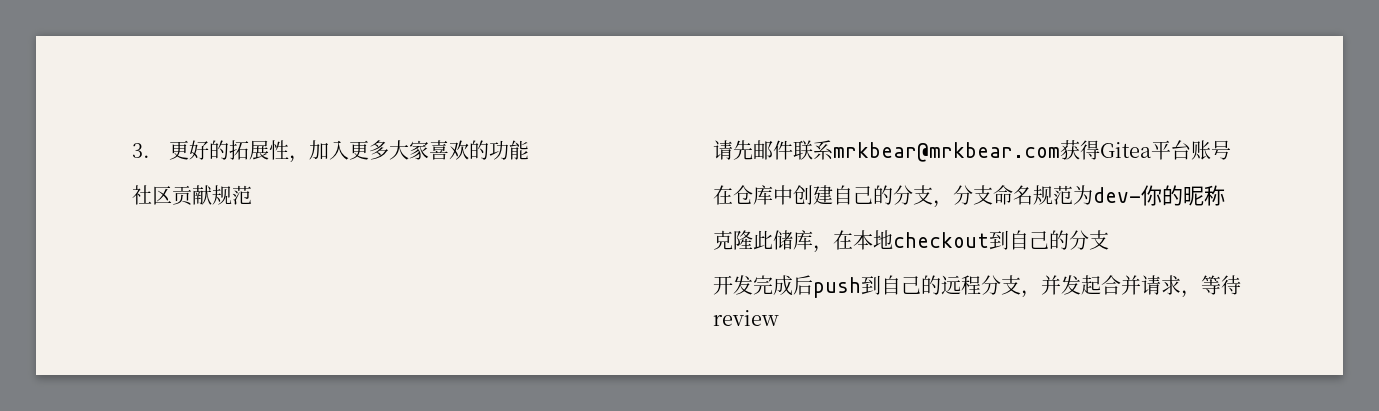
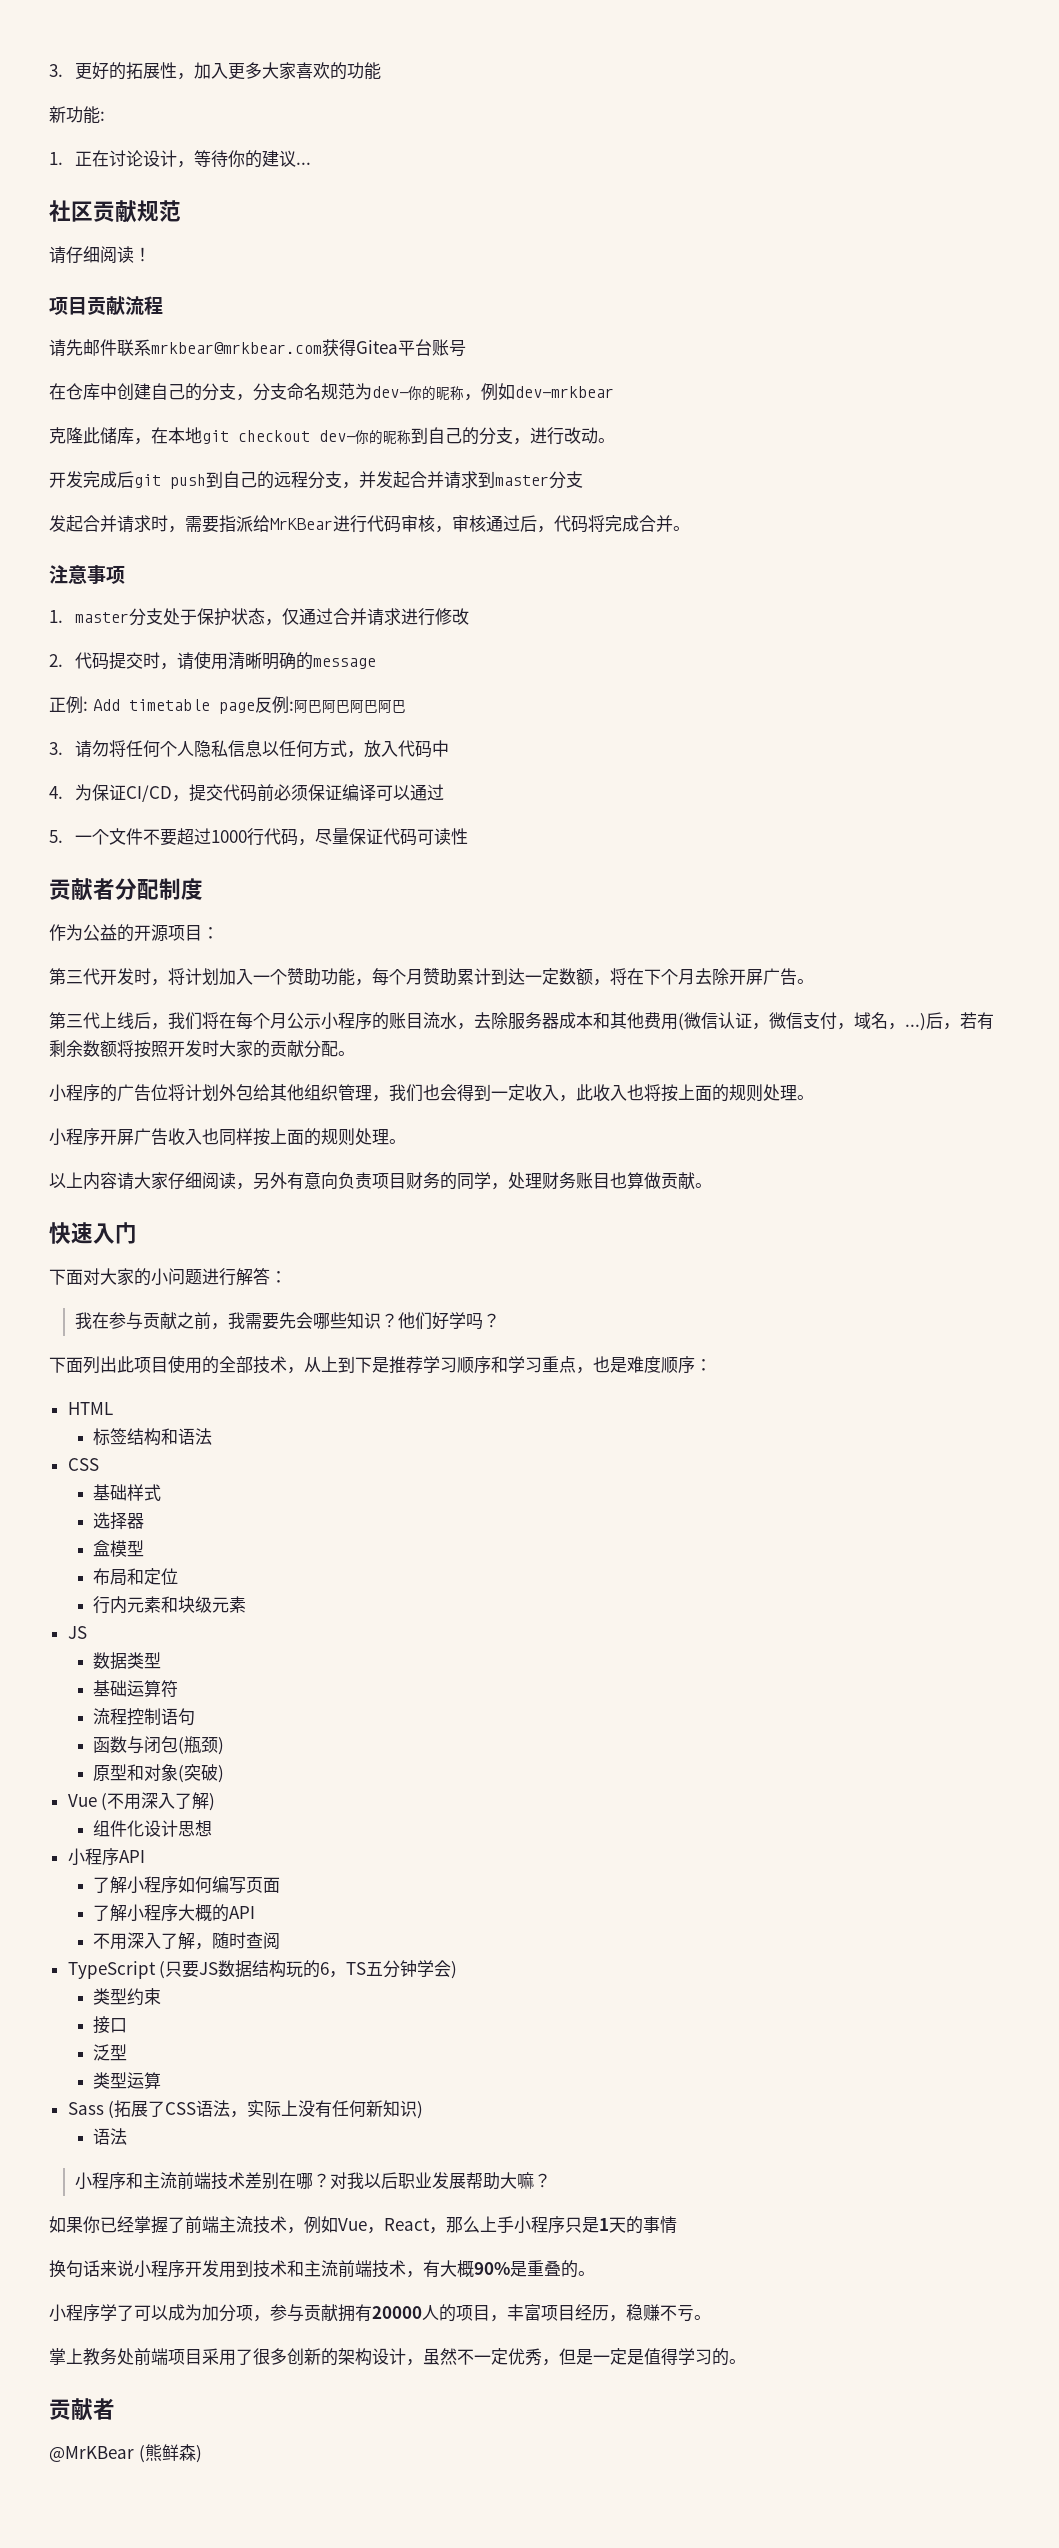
+ 新功能:
+ 1.正在讨论设计，等待你的建议...
  社区贡献规范
+ 请仔细阅读！
+ 项目贡献流程
- 在仓库中创建自己的分支，分支命名规范为dev-你的昵称
+ 在仓库中创建自己的分支，分支命名规范为dev-你的昵称，例如dev-mrkbear
- 克隆此储库，在本地checkout到自己的分支
+ 克隆此储库，在本地git checkout dev-你的昵称到自己的分支，进行改动。
- 开发完成后push到自己的远程分支，并发起合并请求，等待review
+ 开发完成后git push到自己的远程分支，并发起合并请求到master分支
+ 发起合并请求时，需要指派给MrKBear进行代码审核，审核通过后，代码将完成合并。
+ 注意事项
+ 1. master分支处于保护状态，仅通过合并请求进行修改
+ 2.代码提交时，请使用清晰明确的message
+ 正例: Add timetable page反例:阿巴阿巴阿巴阿巴
+ 3.请勿将任何个人隐私信息以任何方式，放入代码中
+ 4.为保证CI/CD，提交代码前必须保证编译可以通过
+ 5.一个文件不要超过1000行代码，尽量保证代码可读性
+ 贡献者分配制度
+ 作为公益的开源项目：
+ 第三代开发时，将计划加入一个赞助功能，每个月赞助累计到达一定数额，将在下个月去除开屏广告。
+ 第三代上线后，我们将在每个月公示小程序的账目流水，去除服务器成本和其他费用(微信认证，微信支付，域名，...)后，若有剩余数额将按照开发时大家的贡献分配。
+ 小程序的广告位将计划外包给其他组织管理，我们也会得到一定收入，此收入也将按上面的规则处理。
+ 小程序开屏广告收入也同样按上面的规则处理。
+ 以上内容请大家仔细阅读，另外有意向负责项目财务的同学，处理财务账目也算做贡献。
+ 快速入门
+ 下面对大家的小问题进行解答：
+ 我在参与贡献之前，我需要先会哪些知识？他们好学吗？
+ 下面列出此项目使用的全部技术，从上到下是推荐学习顺序和学习重点，也是难度顺序：
+ HTML
+ 标签结构和语法
+ CSS
+ 基础样式
+ 选择器
+ 盒模型
+ 布局和定位
+ 行内元素和块级元素
+ JS
+ 数据类型
+ 基础运算符
+ 流程控制语句
+ 函数与闭包(瓶颈)
+ 原型和对象(突破)
+ Vue (不用深入了解)
+ 组件化设计思想
+ 小程序API
+ 了解小程序如何编写页面
+ 了解小程序大概的API
+ 不用深入了解，随时查阅
+ TypeScript (只要JS数据结构玩的6，TS五分钟学会)
+ 类型约束
+ 接口
+ 泛型
+ 类型运算
+ Sass (拓展了CSS语法，实际上没有任何新知识)
+ 语法
+ 小程序和主流前端技术差别在哪？对我以后职业发展帮助大嘛？
+ 如果你已经掌握了前端主流技术，例如Vue，React，那么上手小程序只是1天的事情
+ 换句话来说小程序开发用到技术和主流前端技术，有大概90%是重叠的。
+ 小程序学了可以成为加分项，参与贡献拥有20000人的项目，丰富项目经历，稳赚不亏。
+ 掌上教务处前端项目采用了很多创新的架构设计，虽然不一定优秀，但是一定是值得学习的。
+ 贡献者
+ @MrKBear (熊鲜森)

